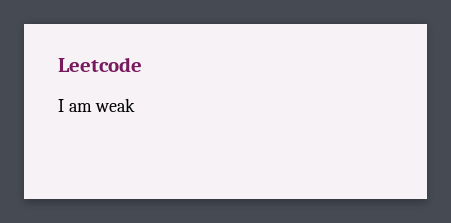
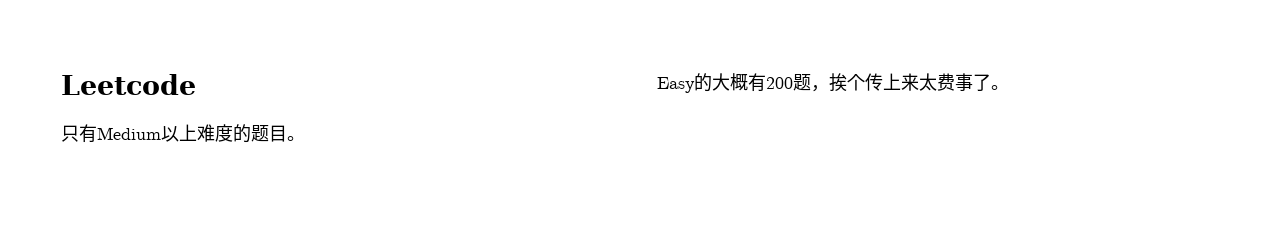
- I am weak
+ 只有Medium以上难度的题目。
+ Easy的大概有200题，挨个传上来太费事了。

